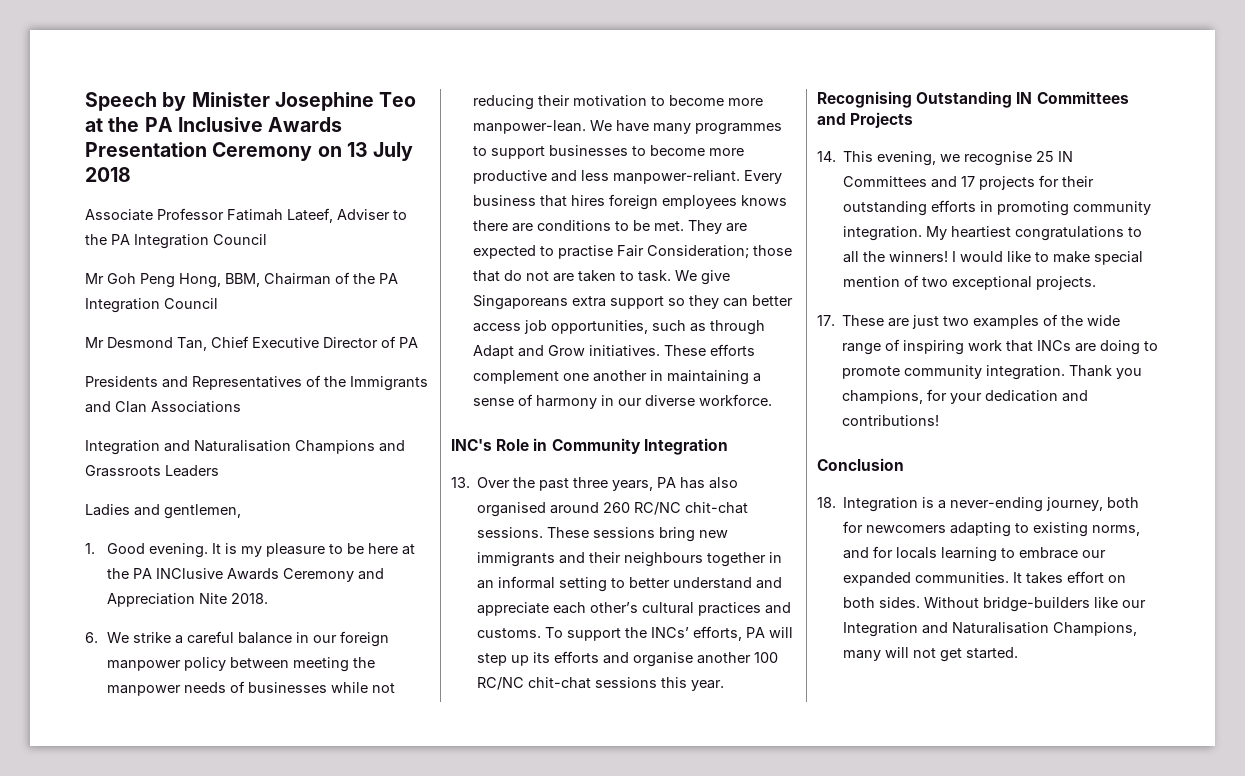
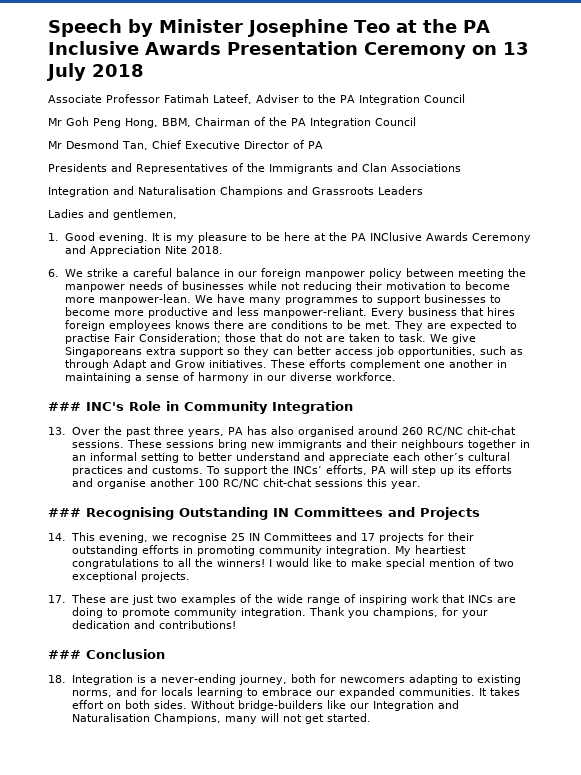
- INC's Role in Community Integration
+ ### INC's Role in Community Integration
- Recognising Outstanding IN Committees and Projects
+ ### Recognising Outstanding IN Committees and Projects
- Conclusion
+ ### Conclusion

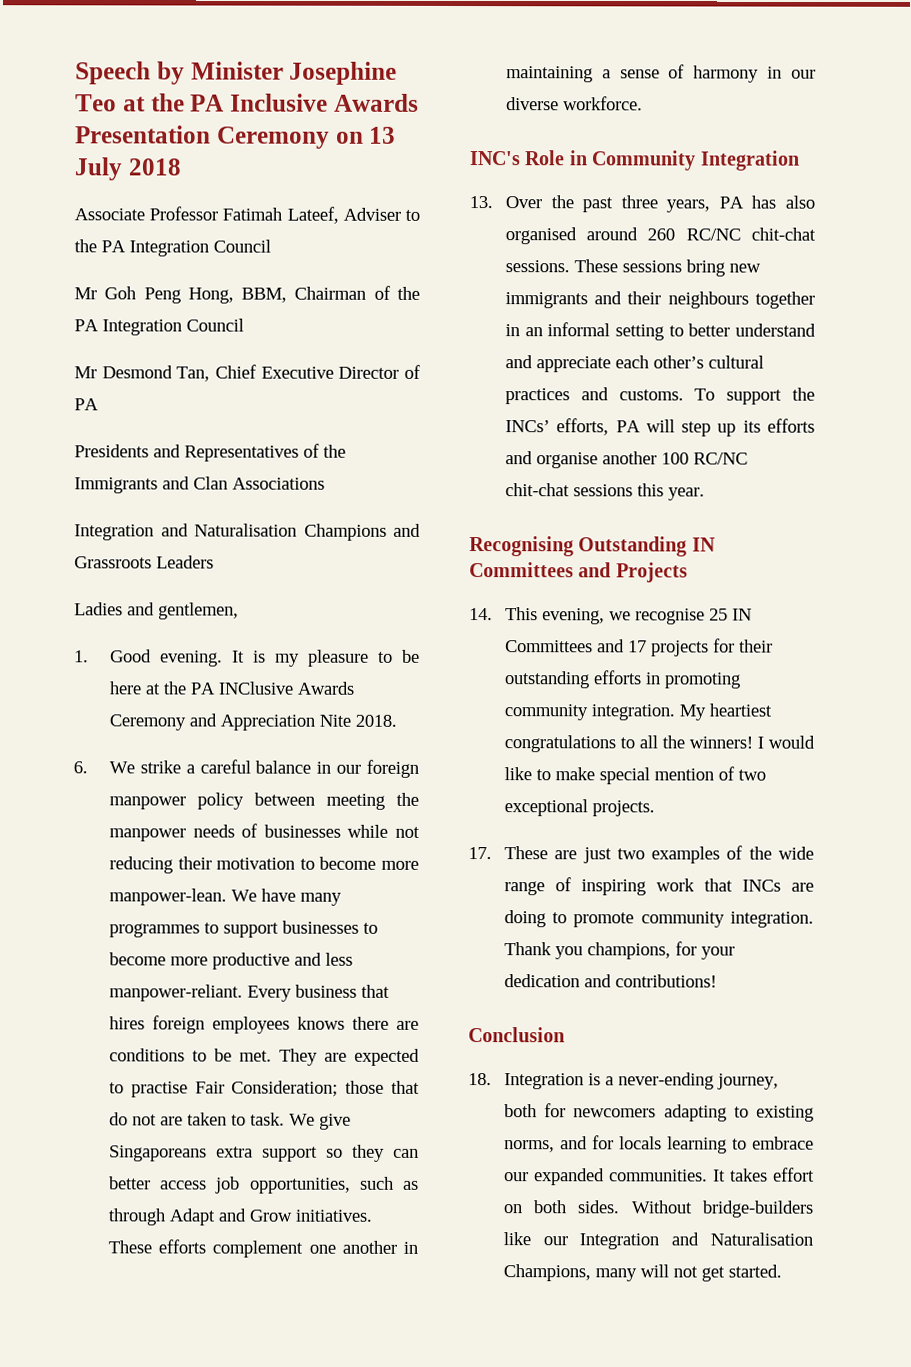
- ### INC's Role in Community Integration
+ INC's Role in Community Integration
- ### Recognising Outstanding IN Committees and Projects
+ Recognising Outstanding IN Committees and Projects
- ### Conclusion
+ Conclusion

